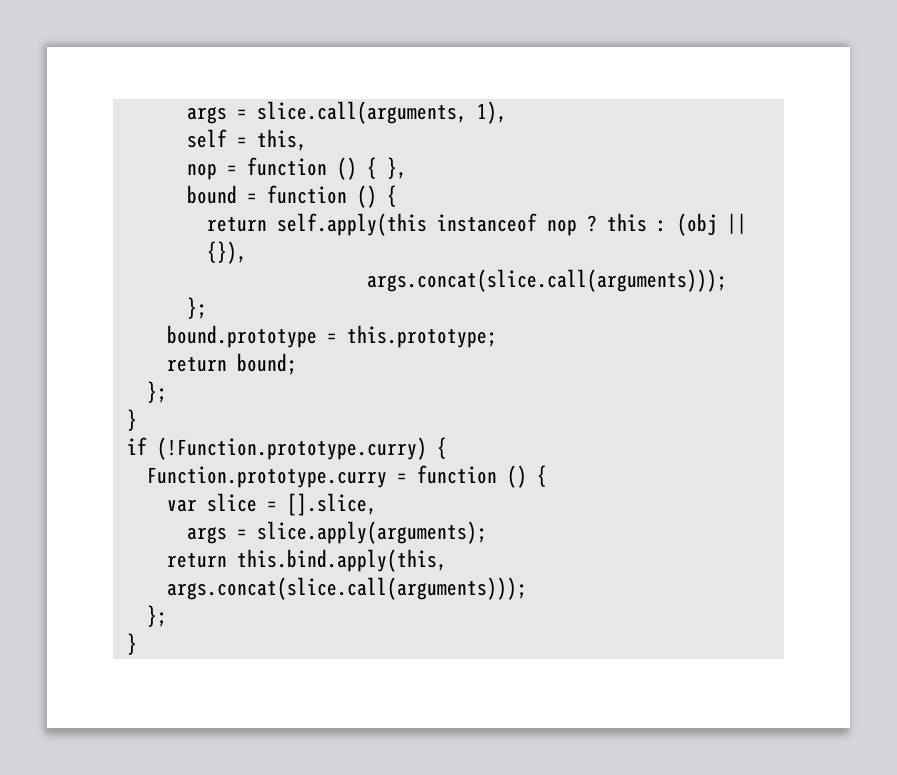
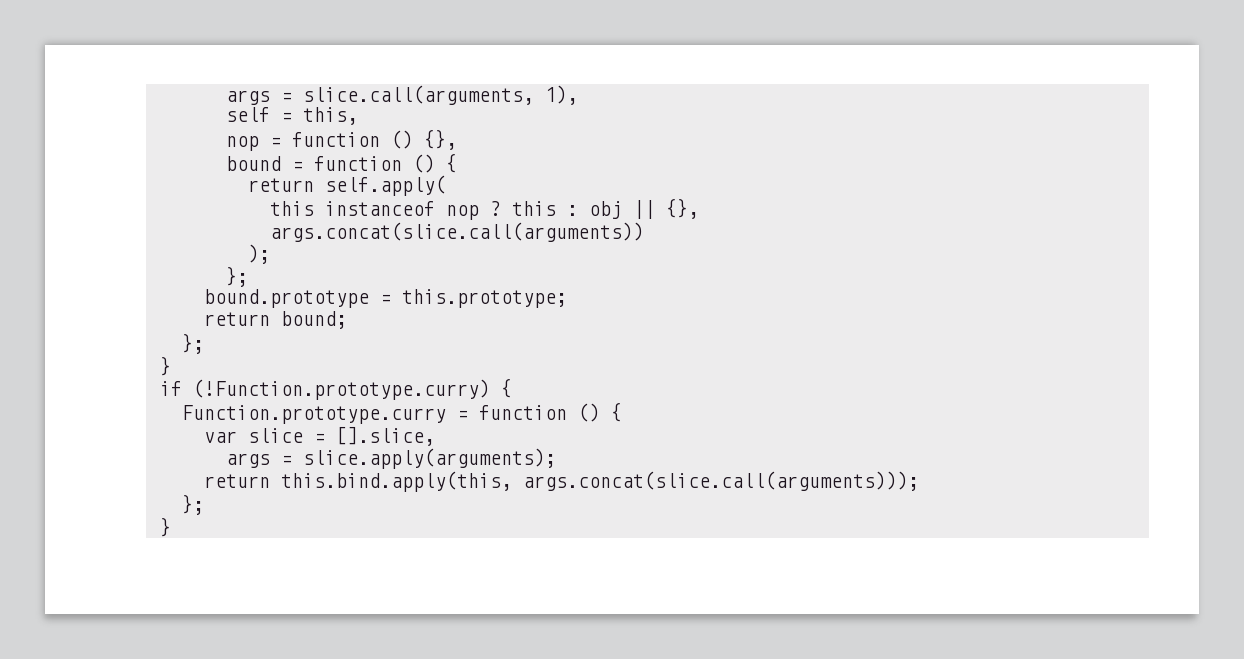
- nop = function () { },
+ nop = function () {},
- return self.apply(this instanceof nop ? this : (obj || {}),
- args.concat(slice.call(arguments)));
+ return self.apply(
+ this instanceof nop ? this : obj || {},
+ args.concat(slice.call(arguments))
+ );

